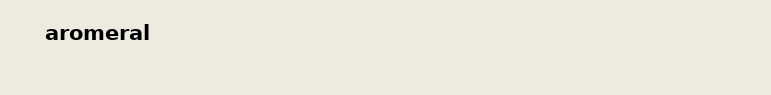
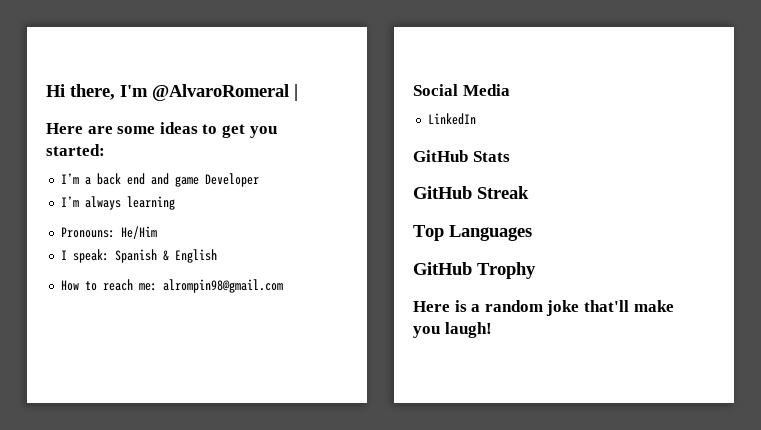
- aromeral
+ Hi there, I'm @AlvaroRomeral |
+ Here are some ideas to get you started:
+ I’m a back end and game Developer
+ I’m always learning
+ Pronouns: He/Him
+ I speak: Spanish & English
+ How to reach me: alrompin98@gmail.com
+ Social Media
+ LinkedIn
+ GitHub Stats
+ GitHub Streak
+ Top Languages
+ GitHub Trophy
+ Here is a random joke that'll make you laugh!

